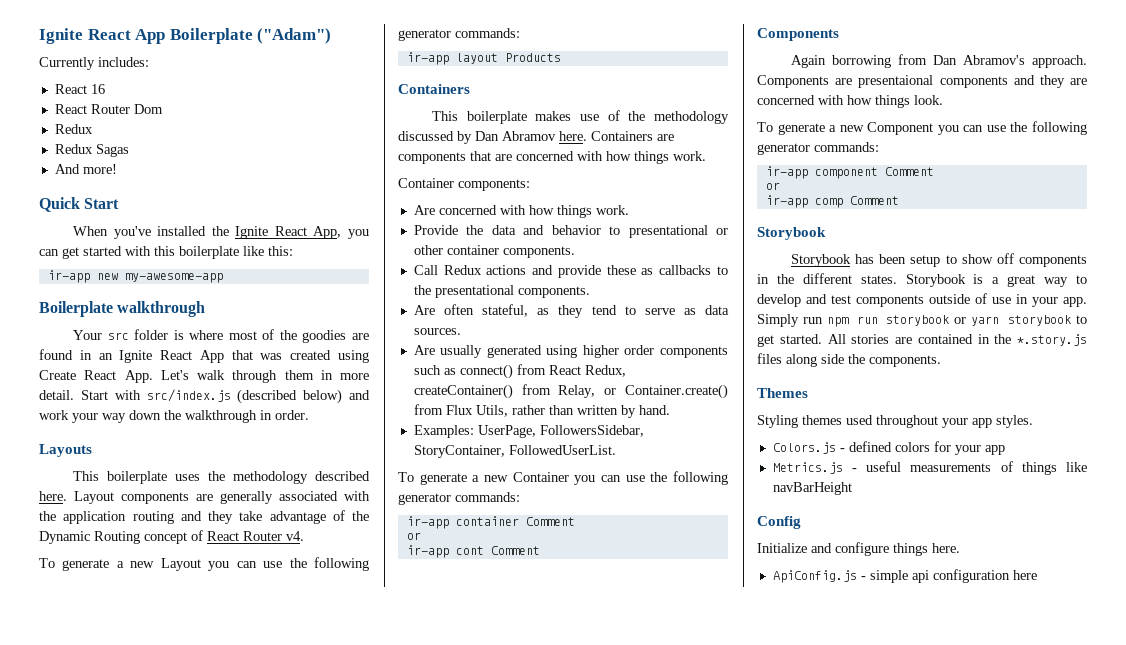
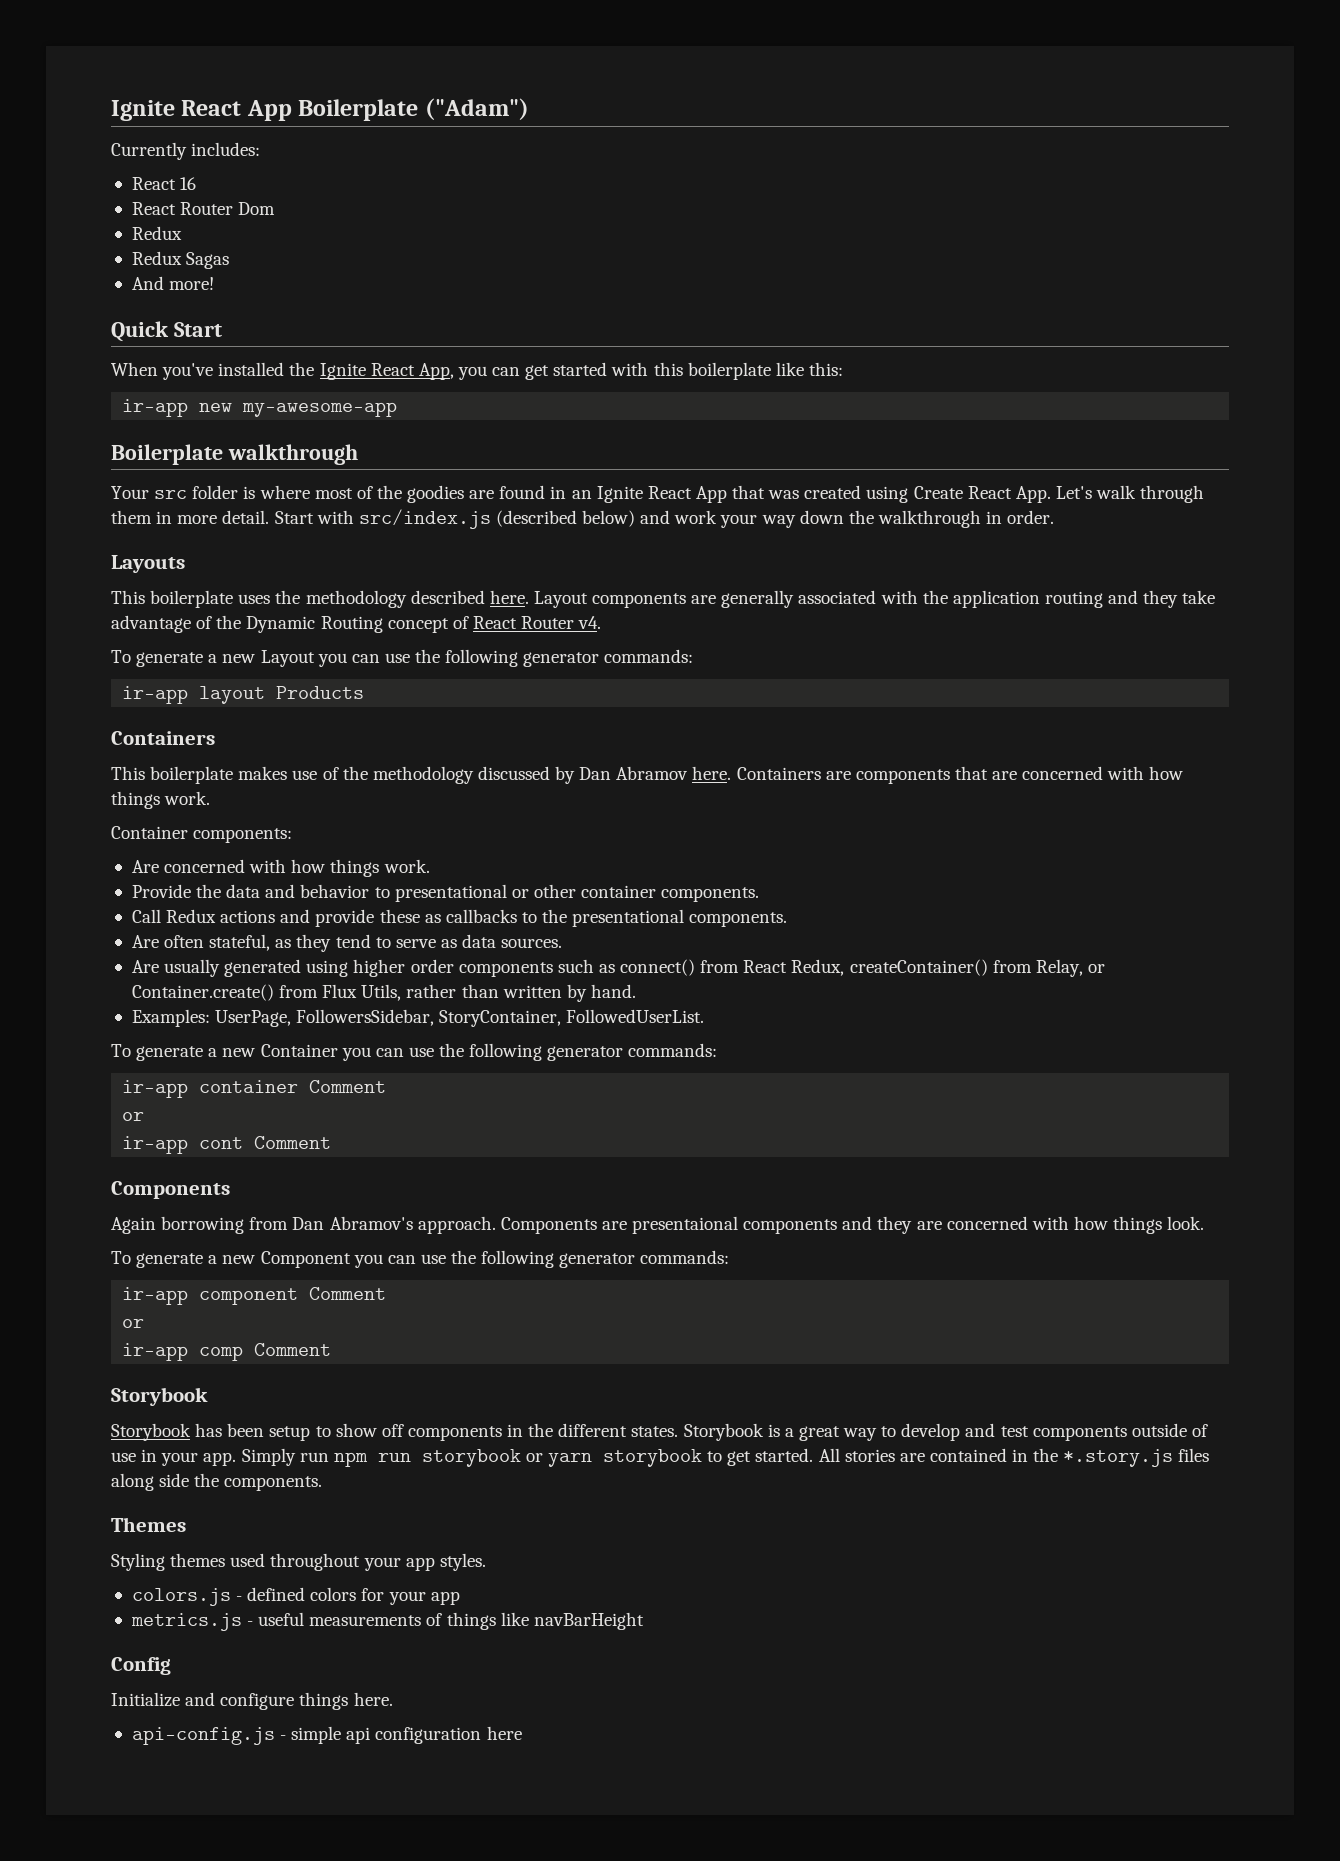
- Colors.js - defined colors for your app
+ colors.js - defined colors for your app
- Metrics.js - useful measurements of things like navBarHeight
+ metrics.js - useful measurements of things like navBarHeight
- ApiConfig.js - simple api configuration here
+ api-config.js - simple api configuration here

